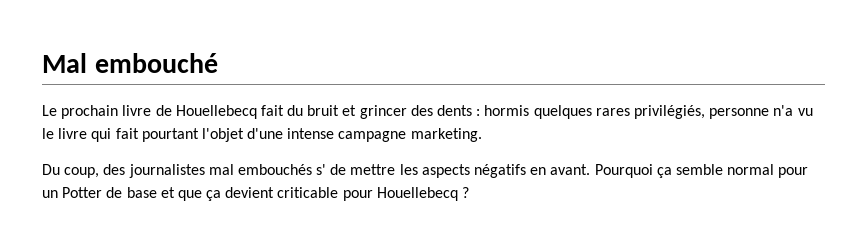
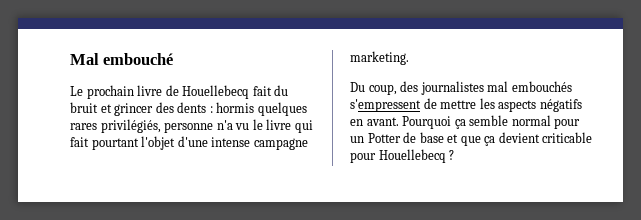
- Du coup, des journalistes mal embouchés s' de mettre les aspects négatifs en avant.
+ Du coup, des journalistes mal embouchés s'empressent de mettre les aspects négatifs en avant.

